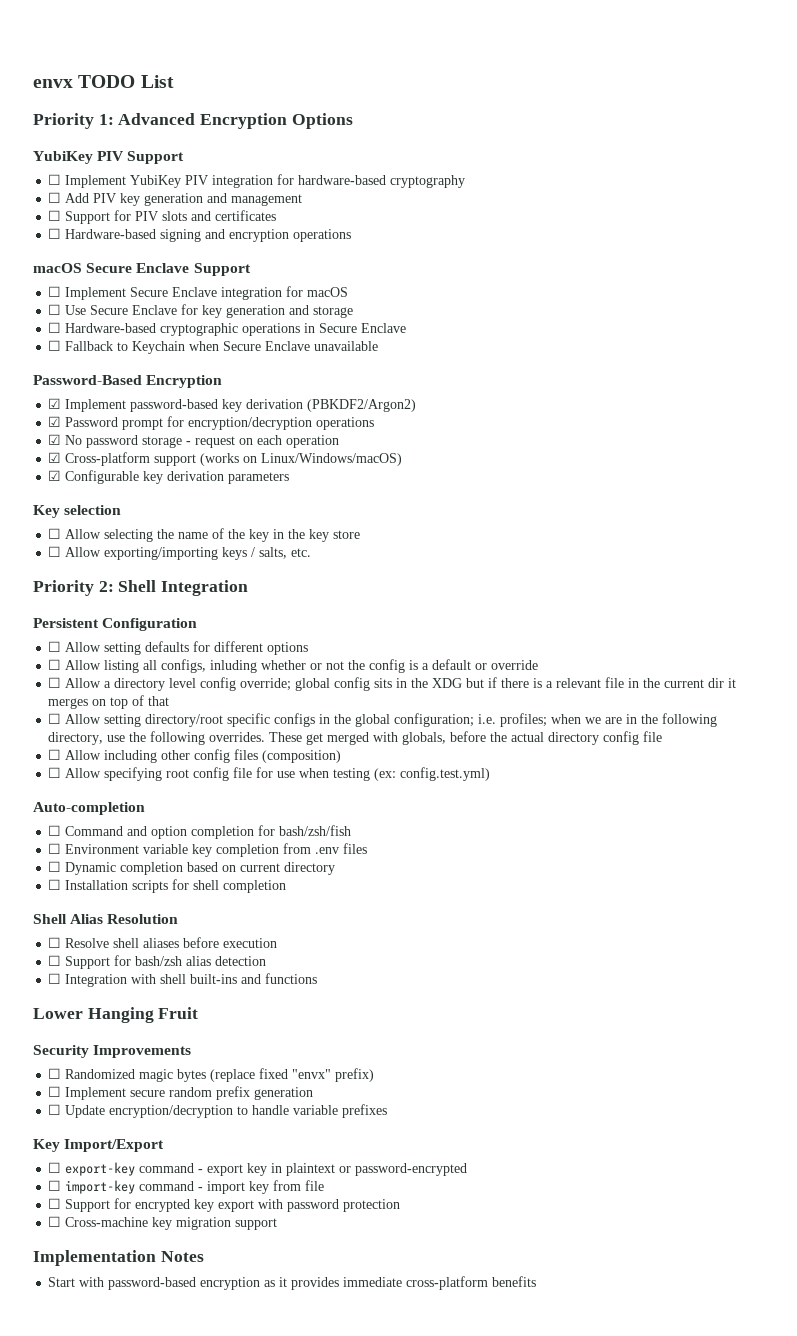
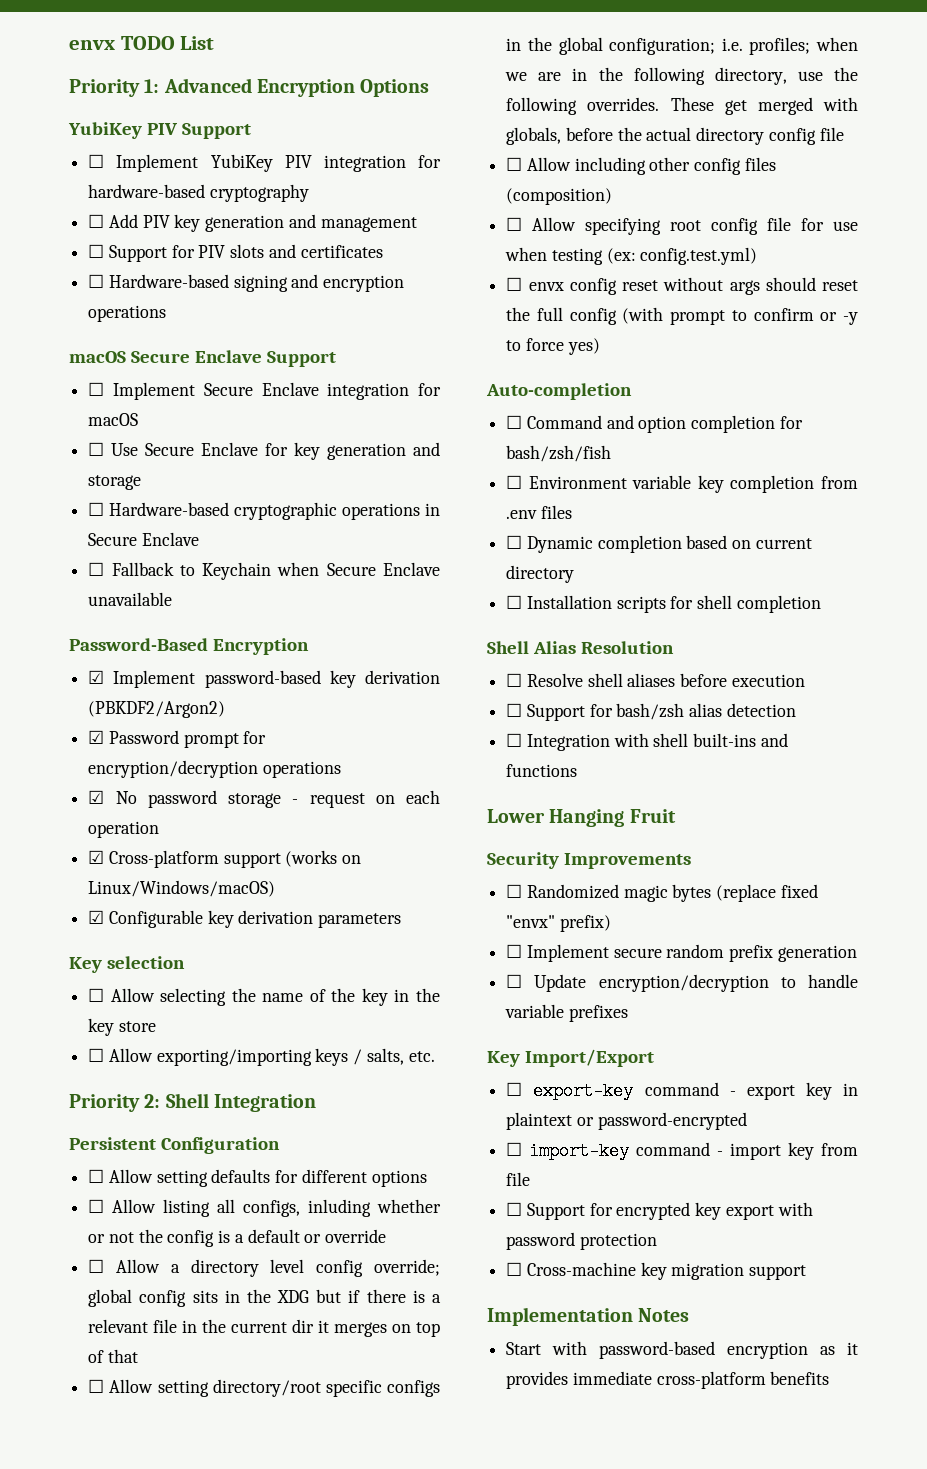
+ ☐ envx config reset without args should reset the full config (with prompt to confirm or -y to force yes)

